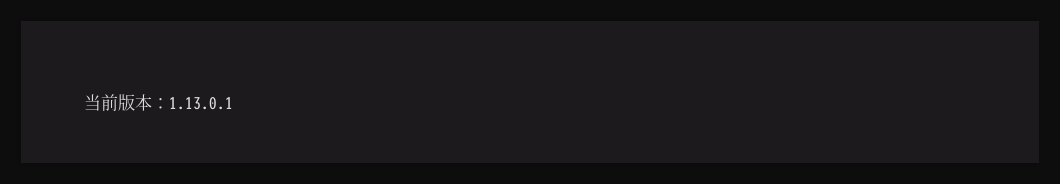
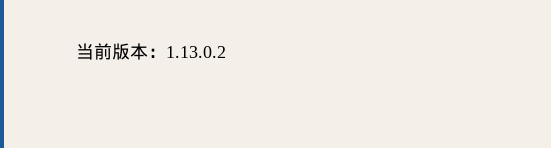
- 当前版本：1.13.0.1
+ 当前版本：1.13.0.2

